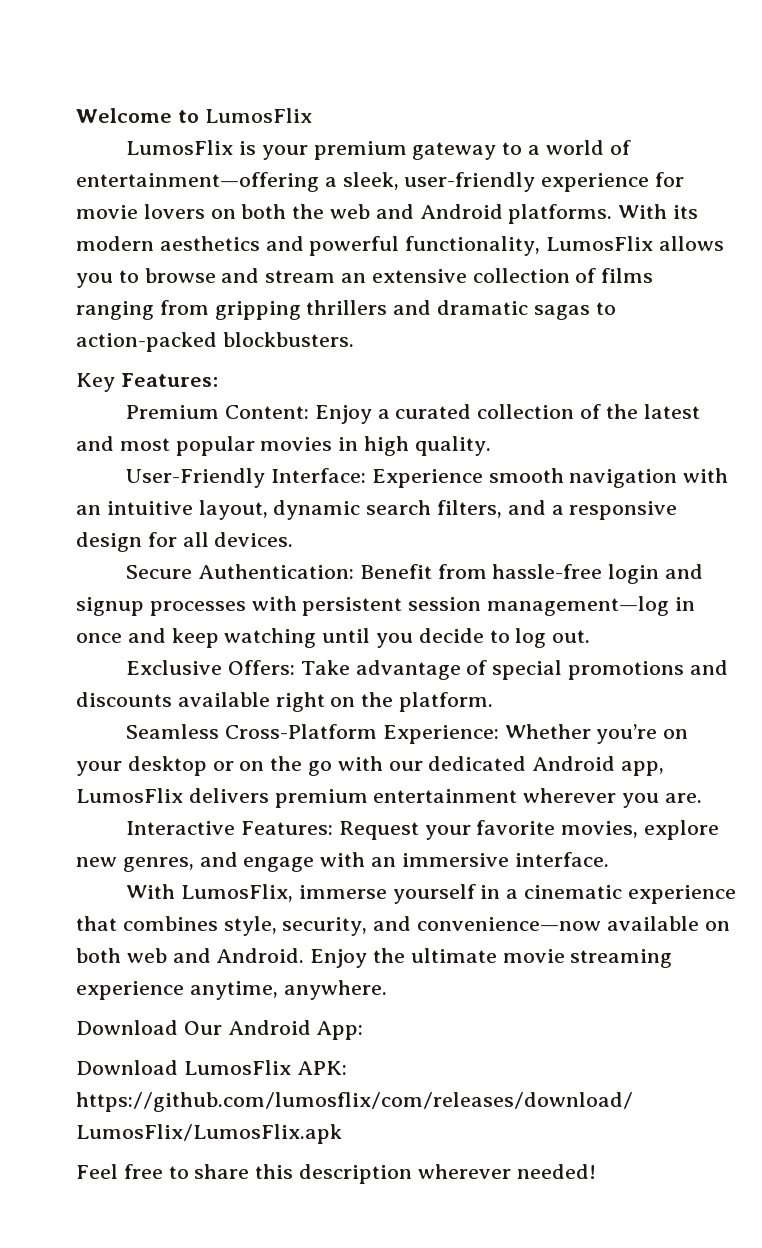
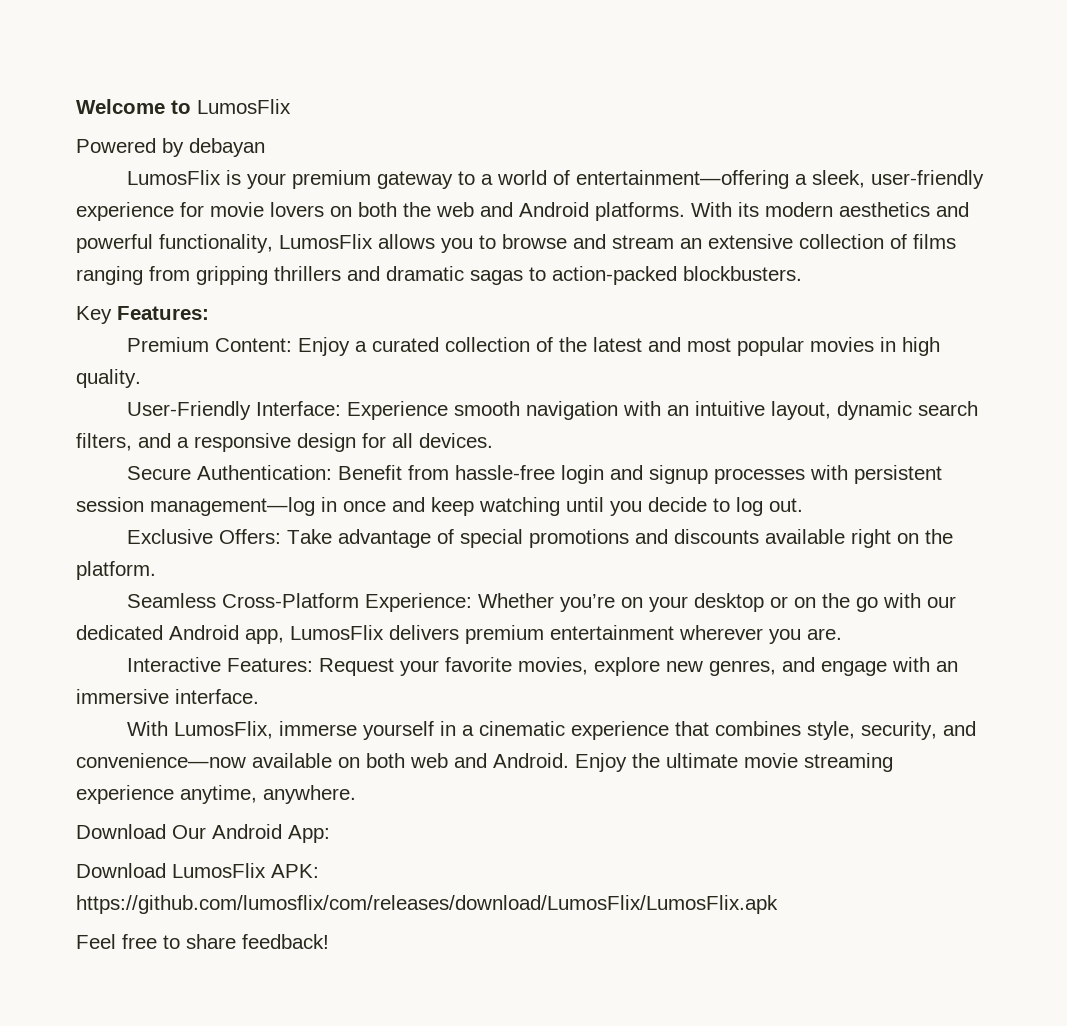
+ Powered by debayan
- Feel free to share this description wherever needed!
+ Feel free to share feedback!

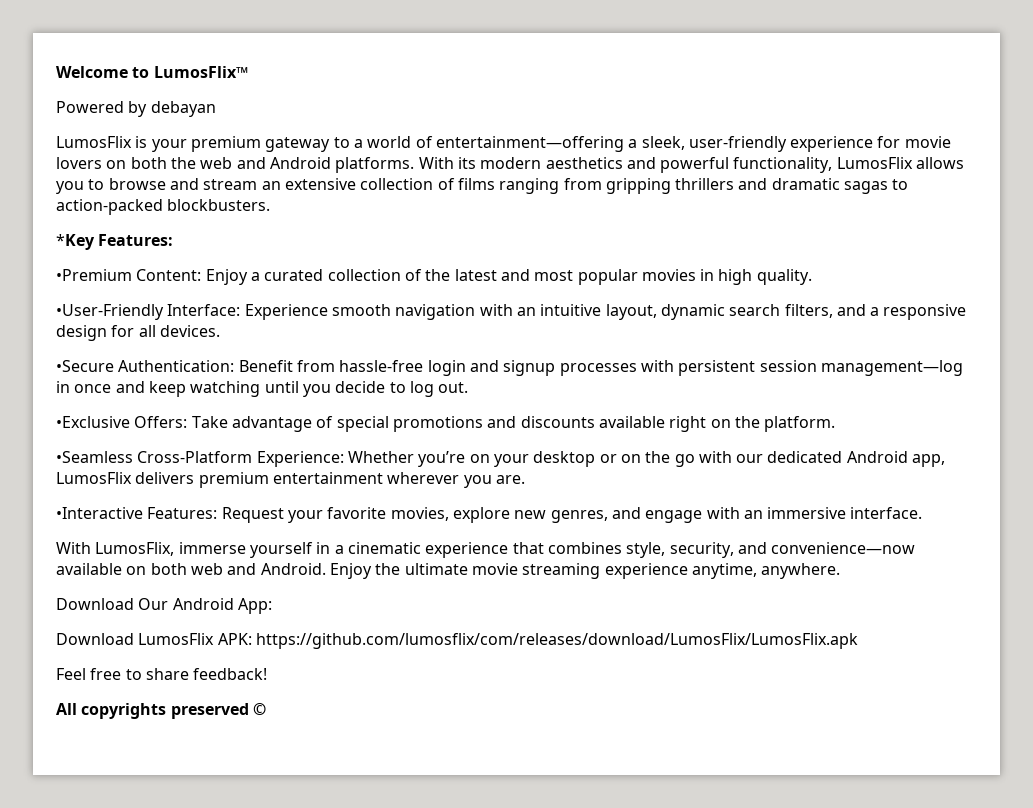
- Welcome to LumosFlix
+ Welcome to LumosFlix™
- Key Features:
+ *Key Features:
- Premium Content: Enjoy a curated collection of the latest and most popular movies in high quality.
+ •Premium Content: Enjoy a curated collection of the latest and most popular movies in high quality.
- User-Friendly Interface: Experience smooth navigation with an intuitive layout, dynamic search filters, and a responsive design for all devices.
+ •User-Friendly Interface: Experience smooth navigation with an intuitive layout, dynamic search filters, and a responsive design for all devices.
- Secure Authentication: Benefit from hassle-free login and signup processes with persistent session management—log in once and keep watching until you decide to log out.
+ •Secure Authentication: Benefit from hassle-free login and signup processes with persistent session management—log in once and keep watching until you decide to log out.
- Exclusive Offers: Take advantage of special promotions and discounts available right on the platform.
+ •Exclusive Offers: Take advantage of special promotions and discounts available right on the platform.
- Seamless Cross-Platform Experience: Whether you’re on your desktop or on the go with our dedicated Android app, LumosFlix delivers premium entertainment wherever you are.
+ •Seamless Cross-Platform Experience: Whether you’re on your desktop or on the go with our dedicated Android app, LumosFlix delivers premium entertainment wherever you are.
- Interactive Features: Request your favorite movies, explore new genres, and engage with an immersive interface.
+ •Interactive Features: Request your favorite movies, explore new genres, and engage with an immersive interface.
+ All copyrights preserved ©

